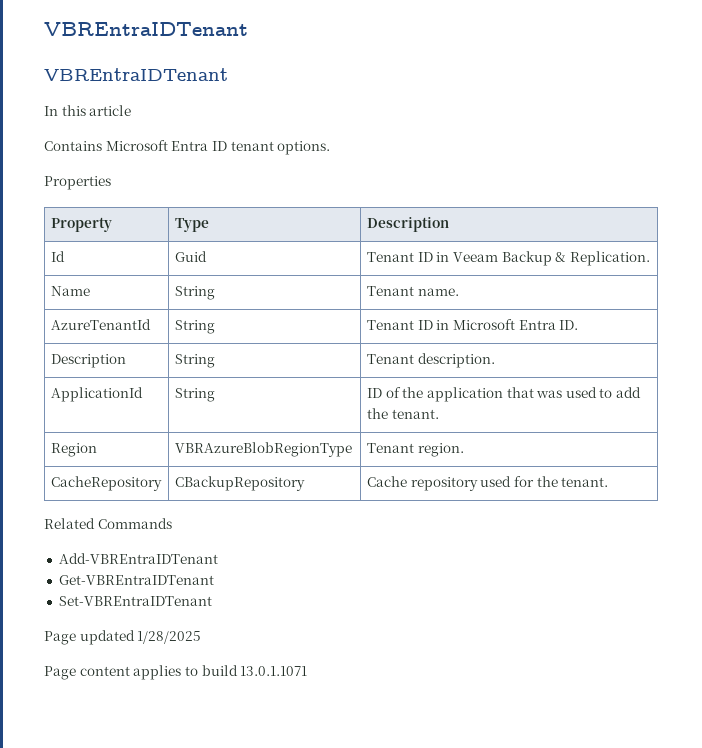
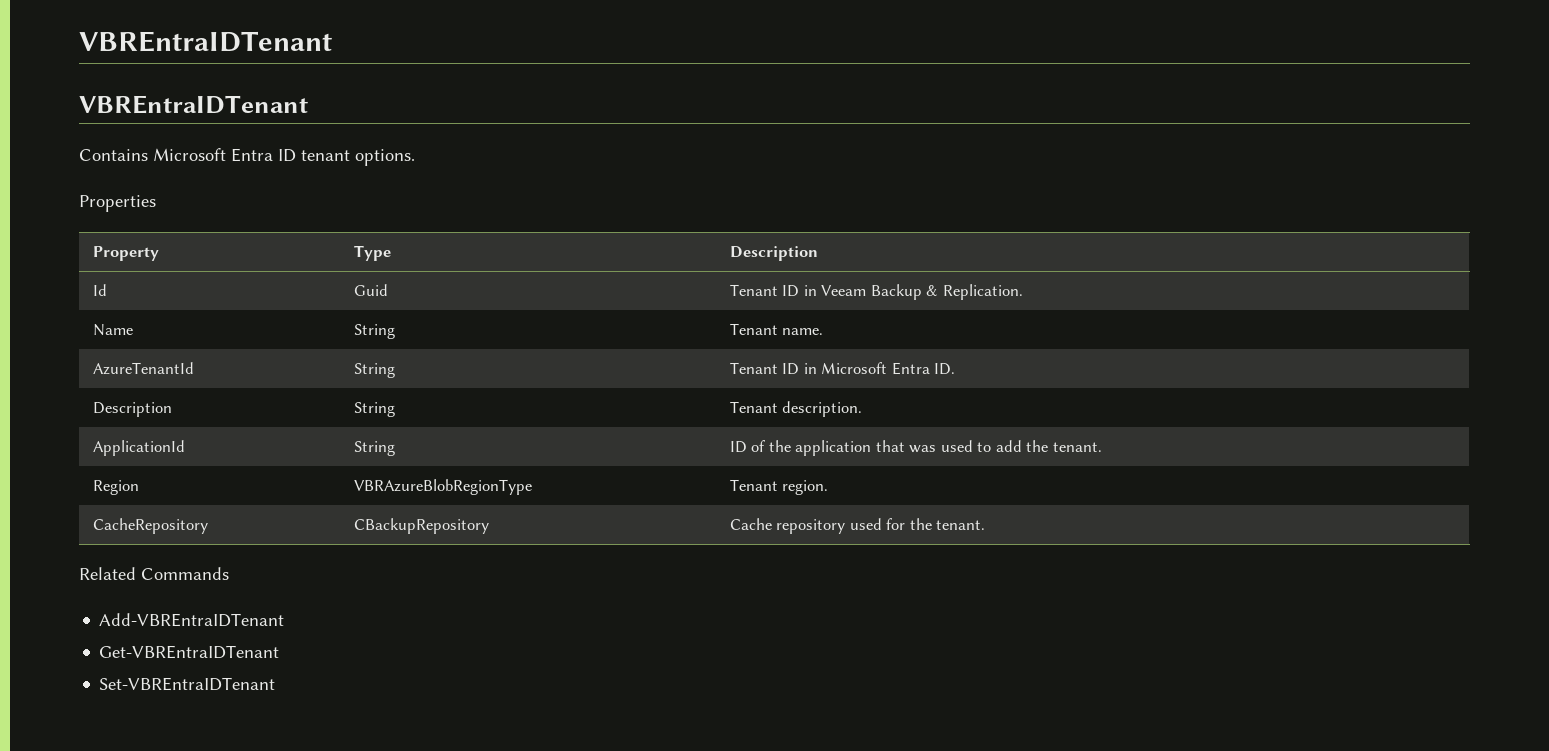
- In this article
- Page updated 1/28/2025
- Page content applies to build 13.0.1.1071

